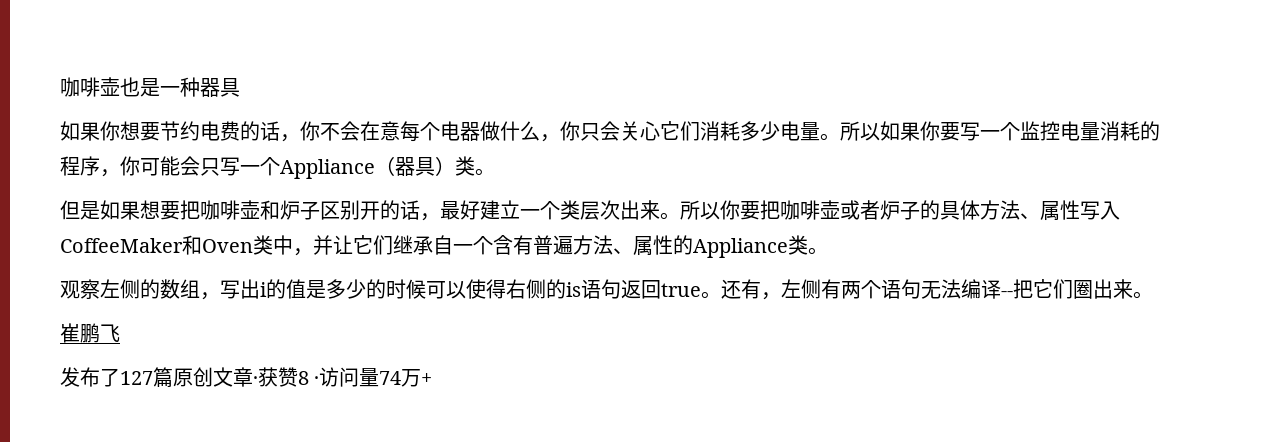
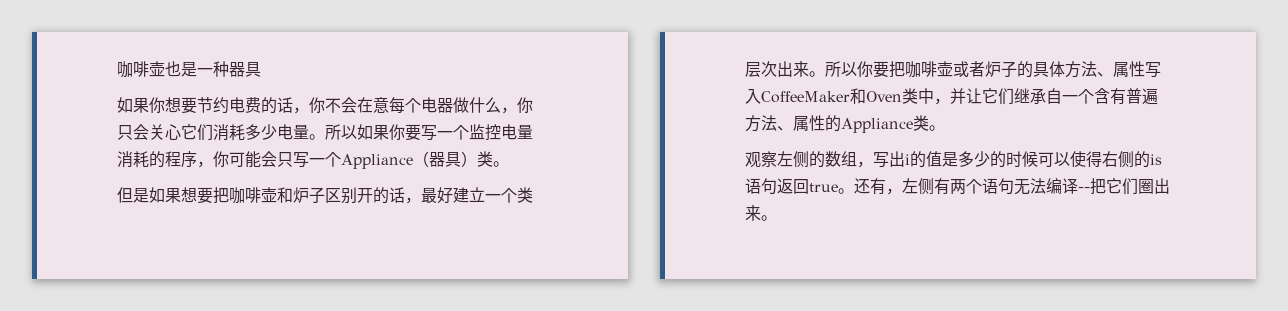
- 崔鹏飞
- 发布了127篇原创文章·获赞8 ·访问量74万+

